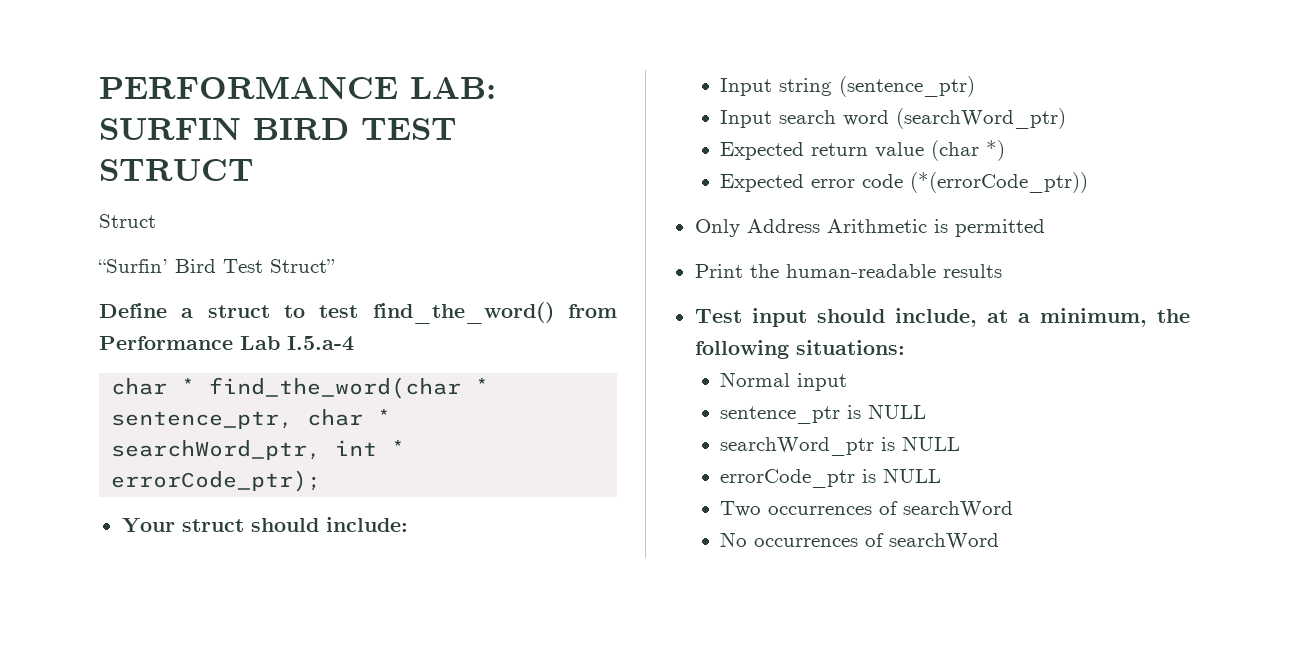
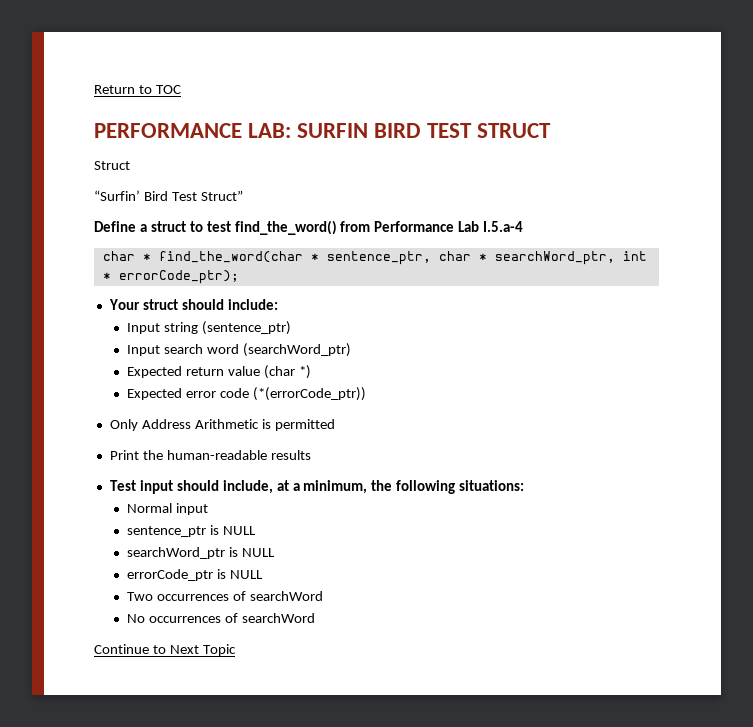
+ Return to TOC
+ Continue to Next Topic

